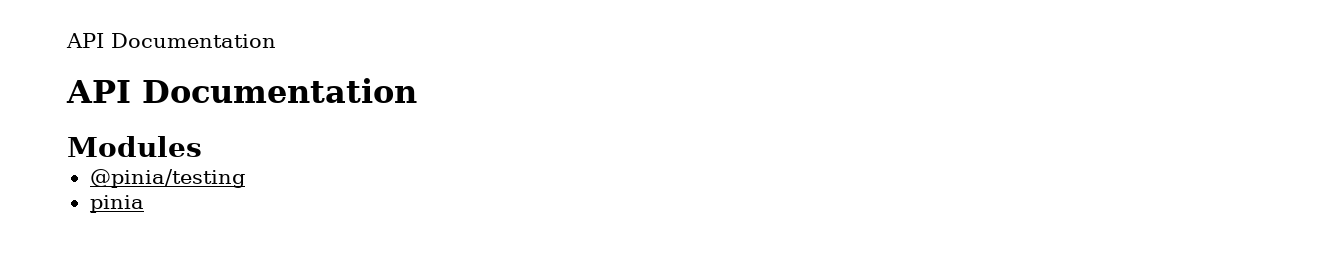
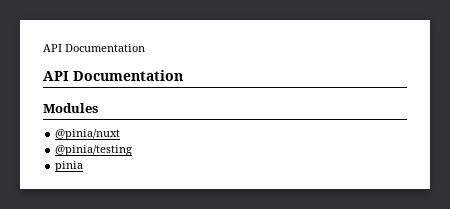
+ @pinia/nuxt

